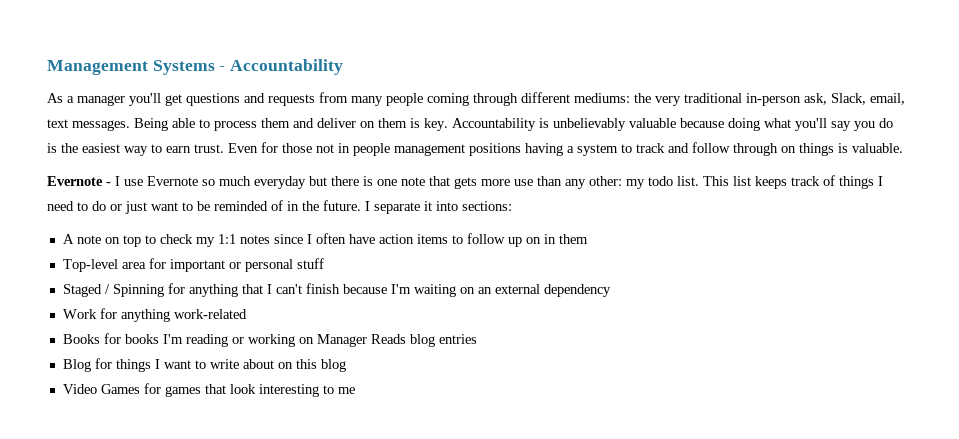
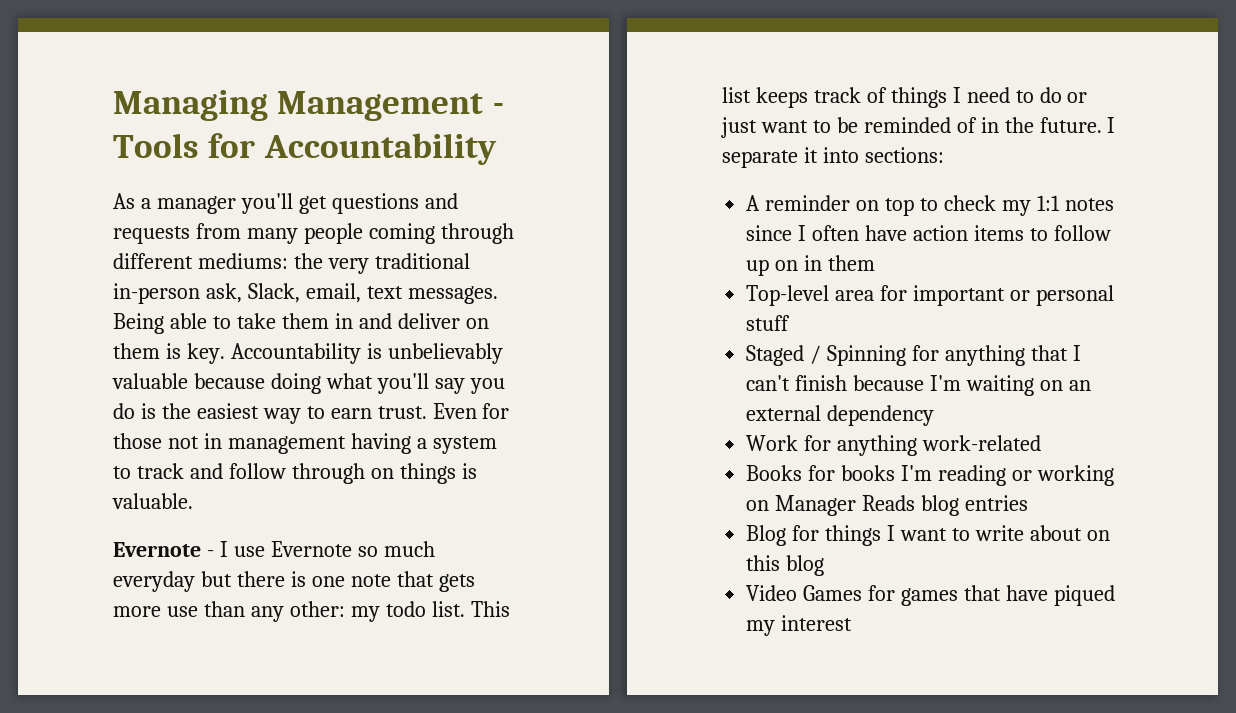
- Management Systems - Accountability
+ Managing Management - Tools for Accountability
- Being able to process them and deliver on them is key.
+ Being able to take them in and deliver on them is key.
- Even for those not in people management positions having a system to track and follow through on things is valuable.
+ Even for those not in management having a system to track and follow through on things is valuable.
- A note on top to check my 1:1 notes since I often have action items to follow up on in them
+ A reminder on top to check my 1:1 notes since I often have action items to follow up on in them
- Video Games for games that look interesting to me
+ Video Games for games that have piqued my interest

